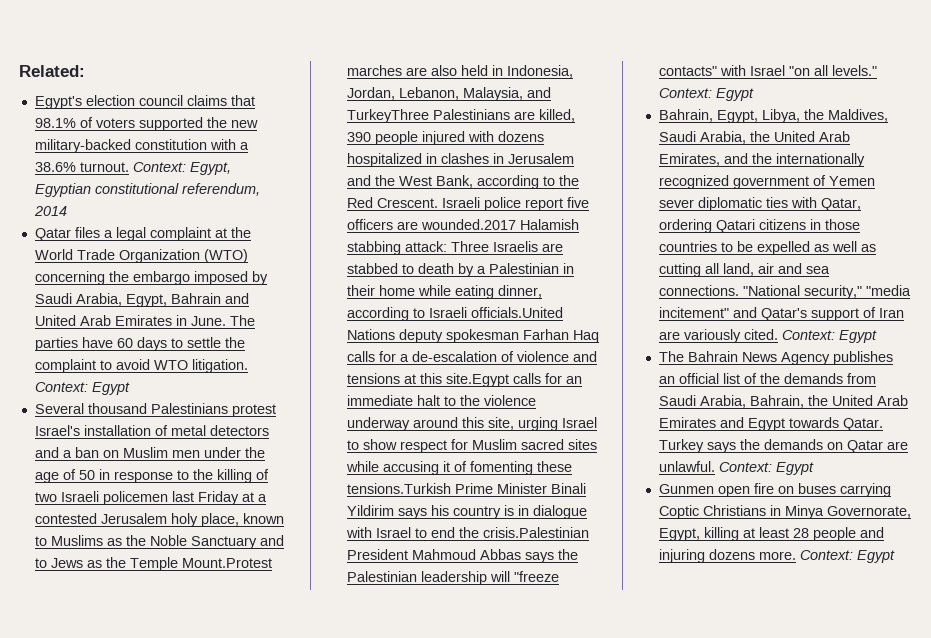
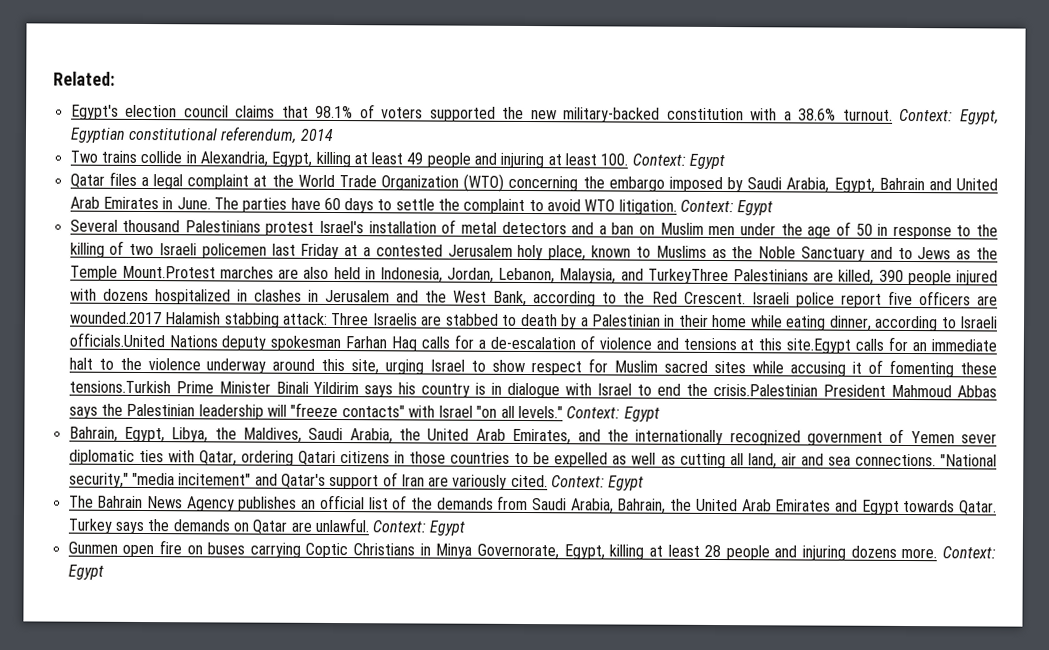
+ Two trains collide in Alexandria, Egypt, killing at least 49 people and injuring at least 100. Context: Egypt

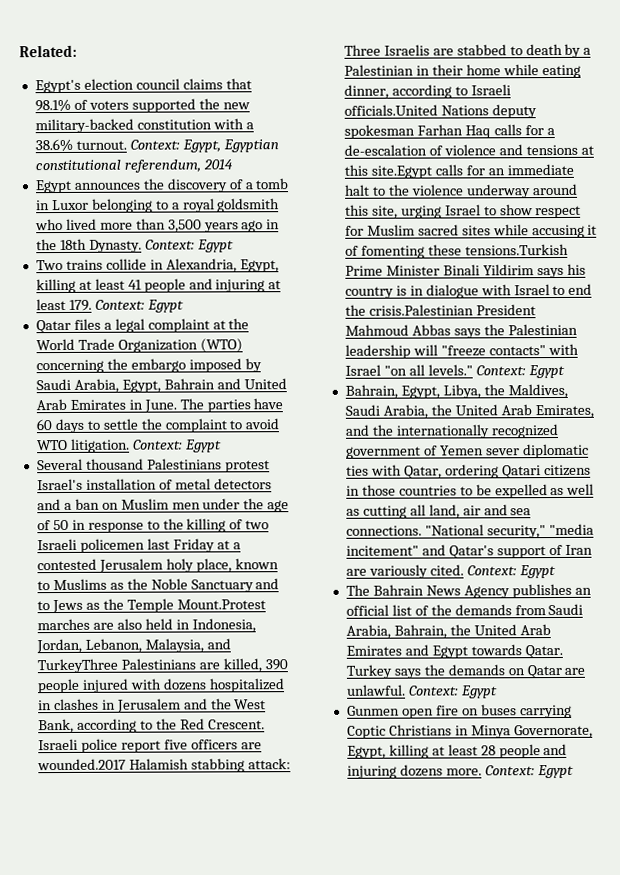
+ Egypt announces the discovery of a tomb in Luxor belonging to a royal goldsmith who lived more than 3,500 years ago in the 18th Dynasty. Context: Egypt
- Two trains collide in Alexandria, Egypt, killing at least 49 people and injuring at least 100. Context: Egypt
+ Two trains collide in Alexandria, Egypt, killing at least 41 people and injuring at least 179. Context: Egypt

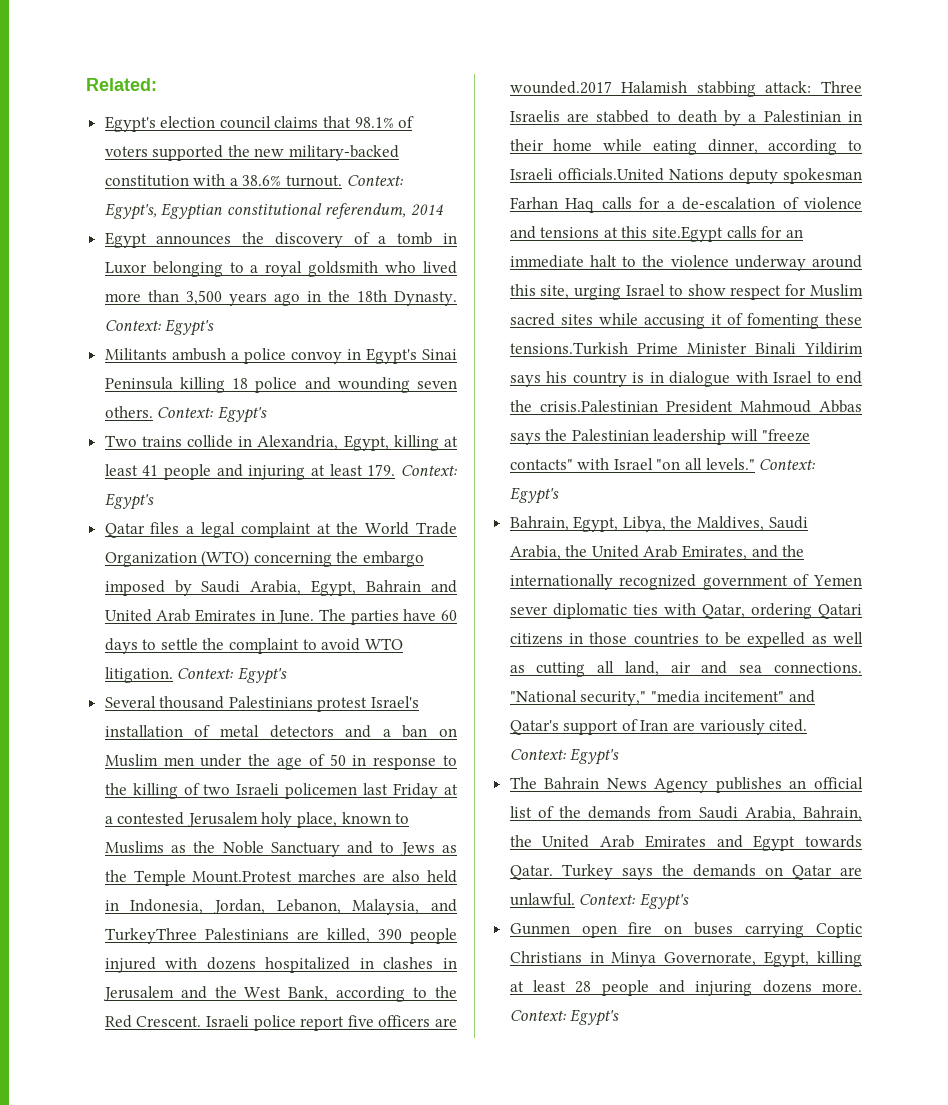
- Context: Egypt, Egyptian constitutional referendum, 2014
+ Context: Egypt's, Egyptian constitutional referendum, 2014
- Egypt announces the discovery of a tomb in Luxor belonging to a royal goldsmith who lived more than 3,500 years ago in the 18th Dynasty. Context: Egypt
+ Egypt announces the discovery of a tomb in Luxor belonging to a royal goldsmith who lived more than 3,500 years ago in the 18th Dynasty. Context: Egypt's
+ Militants ambush a police convoy in Egypt's Sinai Peninsula killing 18 police and wounding seven others. Context: Egypt's
- Two trains collide in Alexandria, Egypt, killing at least 41 people and injuring at least 179. Context: Egypt
+ Two trains collide in Alexandria, Egypt, killing at least 41 people and injuring at least 179. Context: Egypt's
- The parties have 60 days to settle the complaint to avoid WTO litigation. Context: Egypt
+ The parties have 60 days to settle the complaint to avoid WTO litigation. Context: Egypt's
- Three Israelis are stabbed to death by a Palestinian in their home while eating dinner, according to Israeli officials.United Nations deputy spokesman Farhan Haq calls for a de-escalation of violence and tensions at this site.Egypt calls for an immediate halt to the violence underway around this site, urging Israel to show respect for Muslim sacred sites while accusing it of fomenting these tensions.Turkish Prime Minister Binali Yildirim says his country is in dialogue with Israel to end the crisis.Palestinian President Mahmoud Abbas says the Palestinian leadership will "freeze contacts" with Israel "on all levels." Context: Egypt
+ Three Israelis are stabbed to death by a Palestinian in their home while eating dinner, according to Israeli officials.United Nations deputy spokesman Farhan Haq calls for a de-escalation of violence and tensions at this site.Egypt calls for an immediate halt to the violence underway around this site, urging Israel to show respect for Muslim sacred sites while accusing it of fomenting these tensions.Turkish Prime Minister Binali Yildirim says his country is in dialogue with Israel to end the crisis.Palestinian President Mahmoud Abbas says the Palestinian leadership will "freeze contacts" with Israel "on all levels." Context: Egypt's
- "National security," "media incitement" and Qatar's support of Iran are variously cited. Context: Egypt
+ "National security," "media incitement" and Qatar's support of Iran are variously cited. Context: Egypt's
- Turkey says the demands on Qatar are unlawful. Context: Egypt
+ Turkey says the demands on Qatar are unlawful. Context: Egypt's
- Gunmen open fire on buses carrying Coptic Christians in Minya Governorate, Egypt, killing at least 28 people and injuring dozens more. Context: Egypt
+ Gunmen open fire on buses carrying Coptic Christians in Minya Governorate, Egypt, killing at least 28 people and injuring dozens more. Context: Egypt's

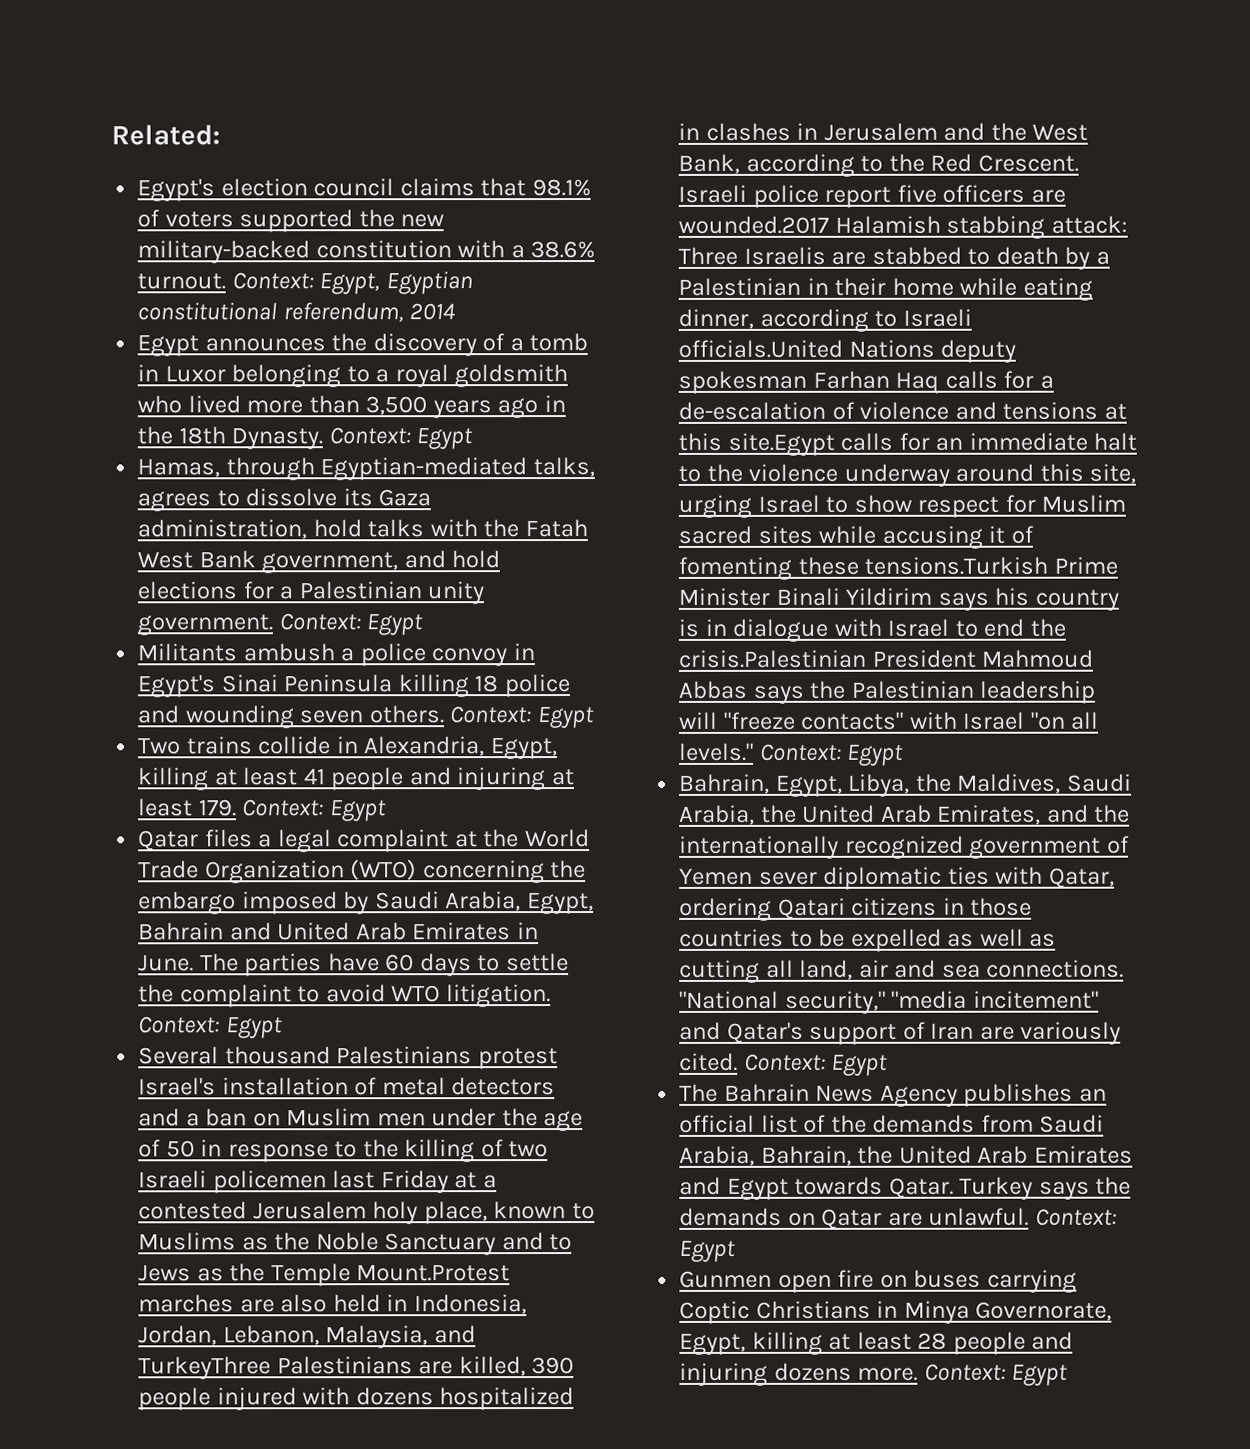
- Context: Egypt's, Egyptian constitutional referendum, 2014
+ Context: Egypt, Egyptian constitutional referendum, 2014
- Egypt announces the discovery of a tomb in Luxor belonging to a royal goldsmith who lived more than 3,500 years ago in the 18th Dynasty. Context: Egypt's
+ Egypt announces the discovery of a tomb in Luxor belonging to a royal goldsmith who lived more than 3,500 years ago in the 18th Dynasty. Context: Egypt
+ Hamas, through Egyptian-mediated talks, agrees to dissolve its Gaza administration, hold talks with the Fatah West Bank government, and hold elections for a Palestinian unity government. Context: Egypt
- Militants ambush a police convoy in Egypt's Sinai Peninsula killing 18 police and wounding seven others. Context: Egypt's
+ Militants ambush a police convoy in Egypt's Sinai Peninsula killing 18 police and wounding seven others. Context: Egypt
- Two trains collide in Alexandria, Egypt, killing at least 41 people and injuring at least 179. Context: Egypt's
+ Two trains collide in Alexandria, Egypt, killing at least 41 people and injuring at least 179. Context: Egypt
- The parties have 60 days to settle the complaint to avoid WTO litigation. Context: Egypt's
+ The parties have 60 days to settle the complaint to avoid WTO litigation. Context: Egypt
- Three Israelis are stabbed to death by a Palestinian in their home while eating dinner, according to Israeli officials.United Nations deputy spokesman Farhan Haq calls for a de-escalation of violence and tensions at this site.Egypt calls for an immediate halt to the violence underway around this site, urging Israel to show respect for Muslim sacred sites while accusing it of fomenting these tensions.Turkish Prime Minister Binali Yildirim says his country is in dialogue with Israel to end the crisis.Palestinian President Mahmoud Abbas says the Palestinian leadership will "freeze contacts" with Israel "on all levels." Context: Egypt's
+ Three Israelis are stabbed to death by a Palestinian in their home while eating dinner, according to Israeli officials.United Nations deputy spokesman Farhan Haq calls for a de-escalation of violence and tensions at this site.Egypt calls for an immediate halt to the violence underway around this site, urging Israel to show respect for Muslim sacred sites while accusing it of fomenting these tensions.Turkish Prime Minister Binali Yildirim says his country is in dialogue with Israel to end the crisis.Palestinian President Mahmoud Abbas says the Palestinian leadership will "freeze contacts" with Israel "on all levels." Context: Egypt
- "National security," "media incitement" and Qatar's support of Iran are variously cited. Context: Egypt's
+ "National security," "media incitement" and Qatar's support of Iran are variously cited. Context: Egypt
- Turkey says the demands on Qatar are unlawful. Context: Egypt's
+ Turkey says the demands on Qatar are unlawful. Context: Egypt
- Gunmen open fire on buses carrying Coptic Christians in Minya Governorate, Egypt, killing at least 28 people and injuring dozens more. Context: Egypt's
+ Gunmen open fire on buses carrying Coptic Christians in Minya Governorate, Egypt, killing at least 28 people and injuring dozens more. Context: Egypt

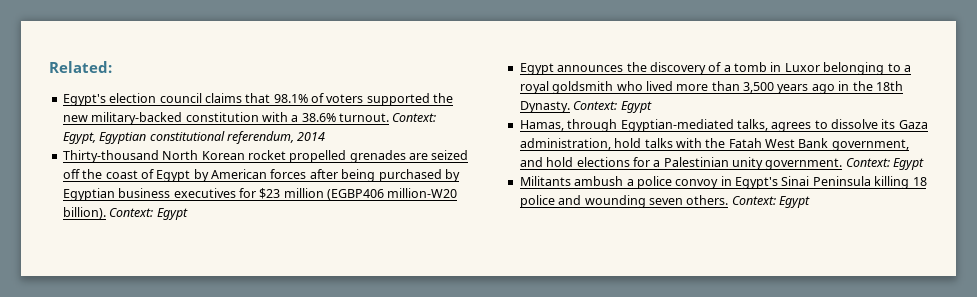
+ Thirty-thousand North Korean rocket propelled grenades are seized off the coast of Egypt by American forces after being purchased by Egyptian business executives for $23 million (EGBP406 million-W20 billion). Context: Egypt
- Two trains collide in Alexandria, Egypt, killing at least 41 people and injuring at least 179. Context: Egypt
- Qatar files a legal complaint at the World Trade Organization (WTO) concerning the embargo imposed by Saudi Arabia, Egypt, Bahrain and United Arab Emirates in June. The parties have 60 days to settle the complaint to avoid WTO litigation. Context: Egypt
- Several thousand Palestinians protest Israel's installation of metal detectors and a ban on Muslim men under the age of 50 in response to the killing of two Israeli policemen last Friday at a contested Jerusalem holy place, known to Muslims as the Noble Sanctuary and to Jews as the Temple Mount.Protest marches are also held in Indonesia, Jordan, Lebanon, Malaysia, and TurkeyThree Palestinians are killed, 390 people injured with dozens hospitalized in clashes in Jerusalem and the West Bank, according to the Red Crescent. Israeli police report five officers are wounded.2017 Halamish stabbing attack: Three Israelis are stabbed to death by a Palestinian in their home while eating dinner, according to Israeli officials.United Nations deputy spokesman Farhan Haq calls for a de-escalation of violence and tensions at this site.Egypt calls for an immediate halt to the violence underway around this site, urging Israel to show respect for Muslim sacred sites while accusing it of fomenting these tensions.Turkish Prime Minister Binali Yildirim says his country is in dialogue with Israel to end the crisis.Palestinian President Mahmoud Abbas says the Palestinian leadership will "freeze contacts" with Israel "on all levels." Context: Egypt
- Bahrain, Egypt, Libya, the Maldives, Saudi Arabia, the United Arab Emirates, and the internationally recognized government of Yemen sever diplomatic ties with Qatar, ordering Qatari citizens in those countries to be expelled as well as cutting all land, air and sea connections. "National security," "media incitement" and Qatar's support of Iran are variously cited. Context: Egypt
- The Bahrain News Agency publishes an official list of the demands from Saudi Arabia, Bahrain, the United Arab Emirates and Egypt towards Qatar. Turkey says the demands on Qatar are unlawful. Context: Egypt
- Gunmen open fire on buses carrying Coptic Christians in Minya Governorate, Egypt, killing at least 28 people and injuring dozens more. Context: Egypt

